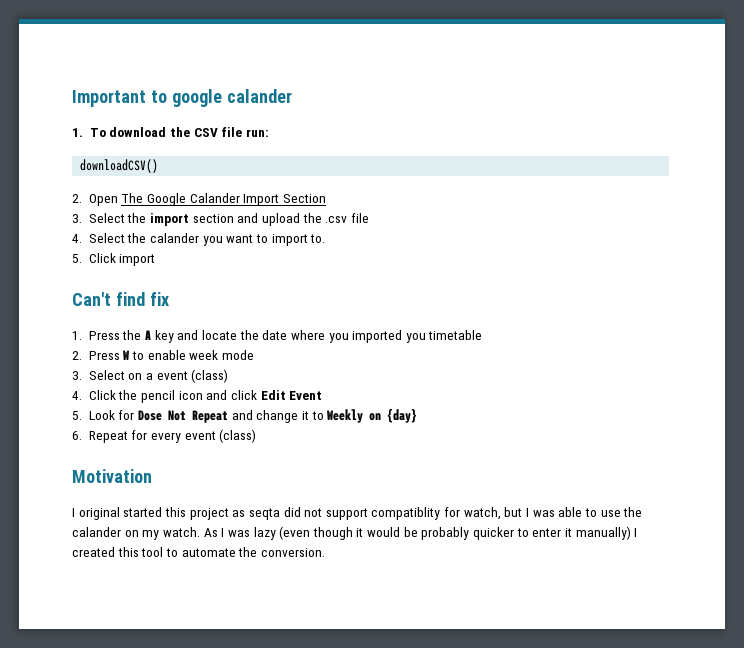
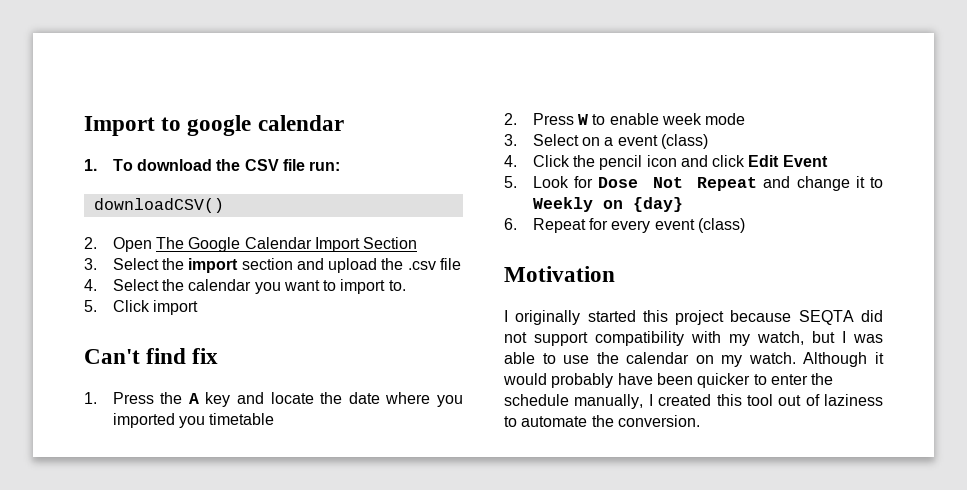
- Important to google calander
+ Import to google calendar
- 2. Open The Google Calander Import Section
+ 2. Open The Google Calendar Import Section
- 4. Select the calander you want to import to.
+ 4. Select the calendar you want to import to.
- I original started this project as seqta did not support compatiblity for watch, but I was able to use the calander on my watch.
+ I originally started this project because SEQTA did not support compatibility with my watch, but I was able to use the calendar on my watch.
- As I was lazy (even though it would be probably quicker to enter it manually) I created this tool to automate the conversion.
+ Although it would probably have been quicker to enter the schedule manually, I created this tool out of laziness to automate the conversion.

